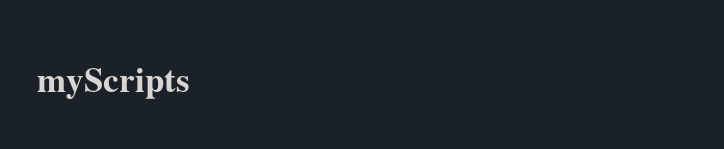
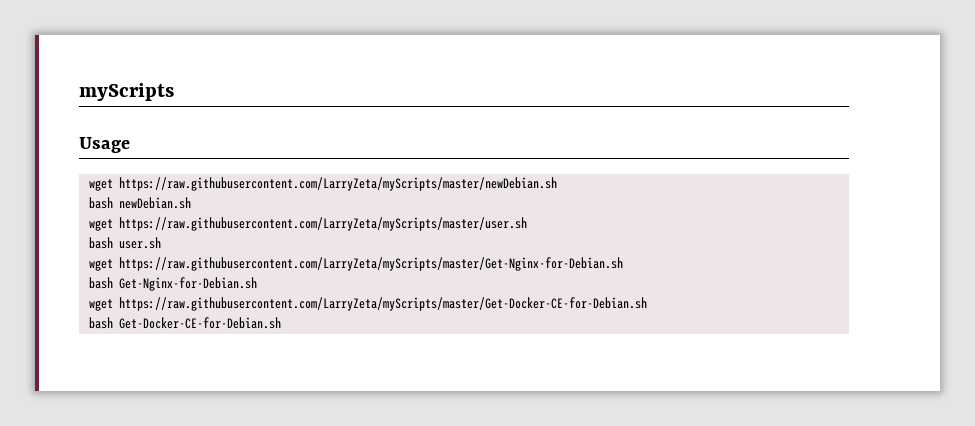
+ Usage
+ wget https://raw.githubusercontent.com/LarryZeta/myScripts/master/newDebian.sh
+ bash newDebian.sh
+ wget https://raw.githubusercontent.com/LarryZeta/myScripts/master/user.sh
+ bash user.sh
+ wget https://raw.githubusercontent.com/LarryZeta/myScripts/master/Get-Nginx-for-Debian.sh
+ bash Get-Nginx-for-Debian.sh
+ wget https://raw.githubusercontent.com/LarryZeta/myScripts/master/Get-Docker-CE-for-Debian.sh
+ bash Get-Docker-CE-for-Debian.sh

